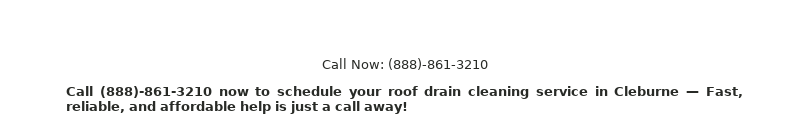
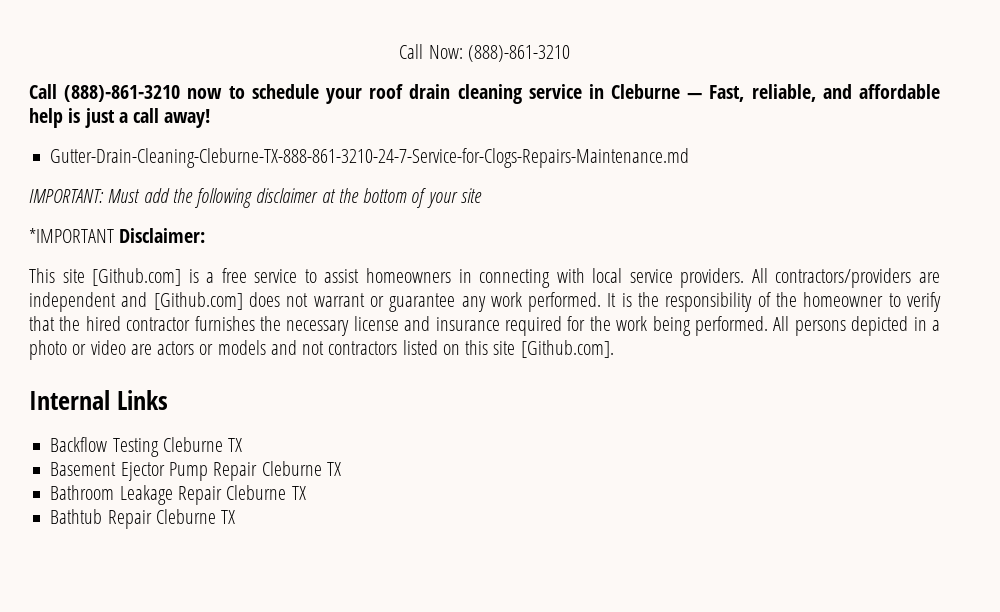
+ Gutter-Drain-Cleaning-Cleburne-TX-888-861-3210-24-7-Service-for-Clogs-Repairs-Maintenance.md
+ IMPORTANT: Must add the following disclaimer at the bottom of your site
+ *IMPORTANT Disclaimer:
+ This site [Github.com] is a free service to assist homeowners in connecting with local service providers. All contractors/providers are independent and [Github.com] does not warrant or guarantee any work performed. It is the responsibility of the homeowner to verify that the hired contractor furnishes the necessary license and insurance required for the work being performed. All persons depicted in a photo or video are actors or models and not contractors listed on this site [Github.com].
+ Internal Links
+ Backflow Testing Cleburne TX
+ Basement Ejector Pump Repair Cleburne TX
+ Bathroom Leakage Repair Cleburne TX
+ Bathtub Repair Cleburne TX

